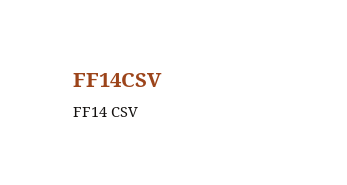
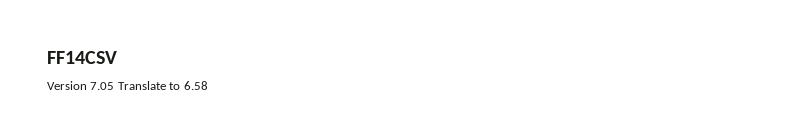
- FF14 CSV
+ Version 7.05 Translate to 6.58

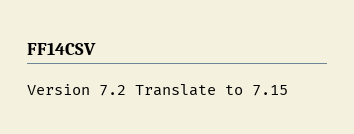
- Version 7.05 Translate to 6.58
+ Version 7.2 Translate to 7.15

